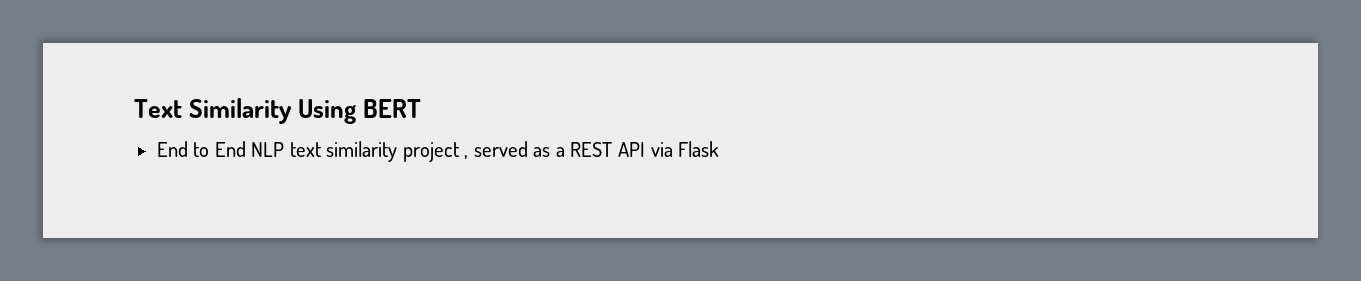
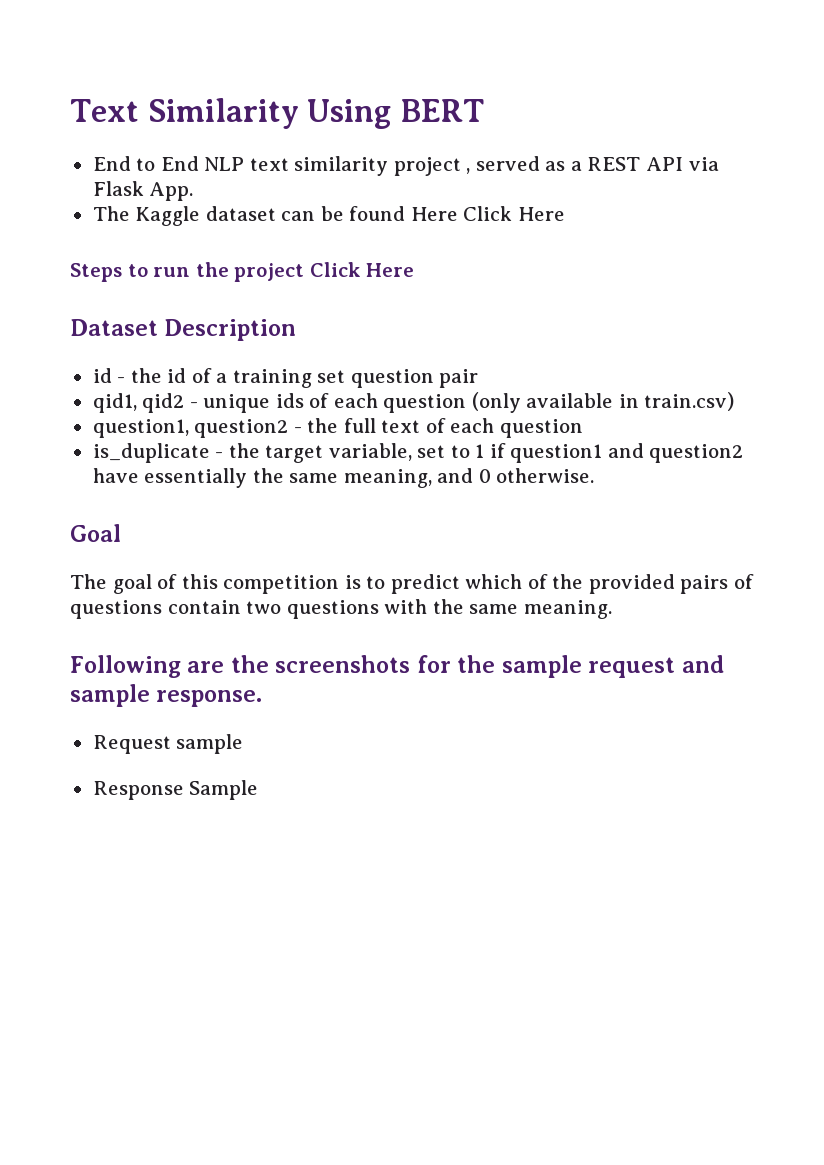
- End to End NLP text similarity project , served as a REST API via Flask
+ End to End NLP text similarity project , served as a REST API via Flask App.
+ The Kaggle dataset can be found Here Click Here
+ Steps to run the project Click Here
+ Dataset Description
+ id - the id of a training set question pair
+ qid1, qid2 - unique ids of each question (only available in train.csv)
+ question1, question2 - the full text of each question
+ is_duplicate - the target variable, set to 1 if question1 and question2 have essentially the same meaning, and 0 otherwise.
+ Goal
+ The goal of this competition is to predict which of the provided pairs of questions contain two questions with the same meaning.
+ Following are the screenshots for the sample request and sample response.
+ Request sample
+ Response Sample

